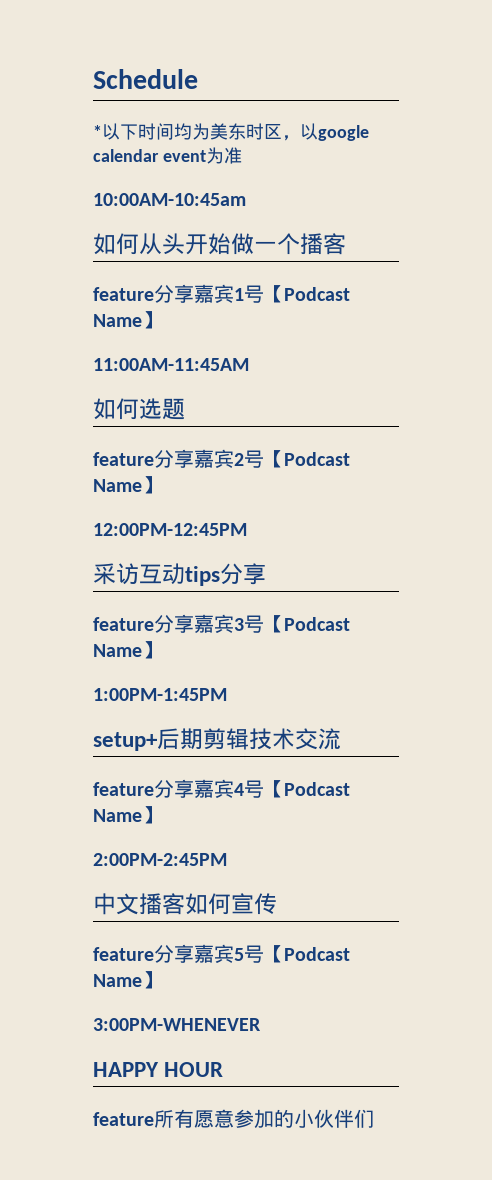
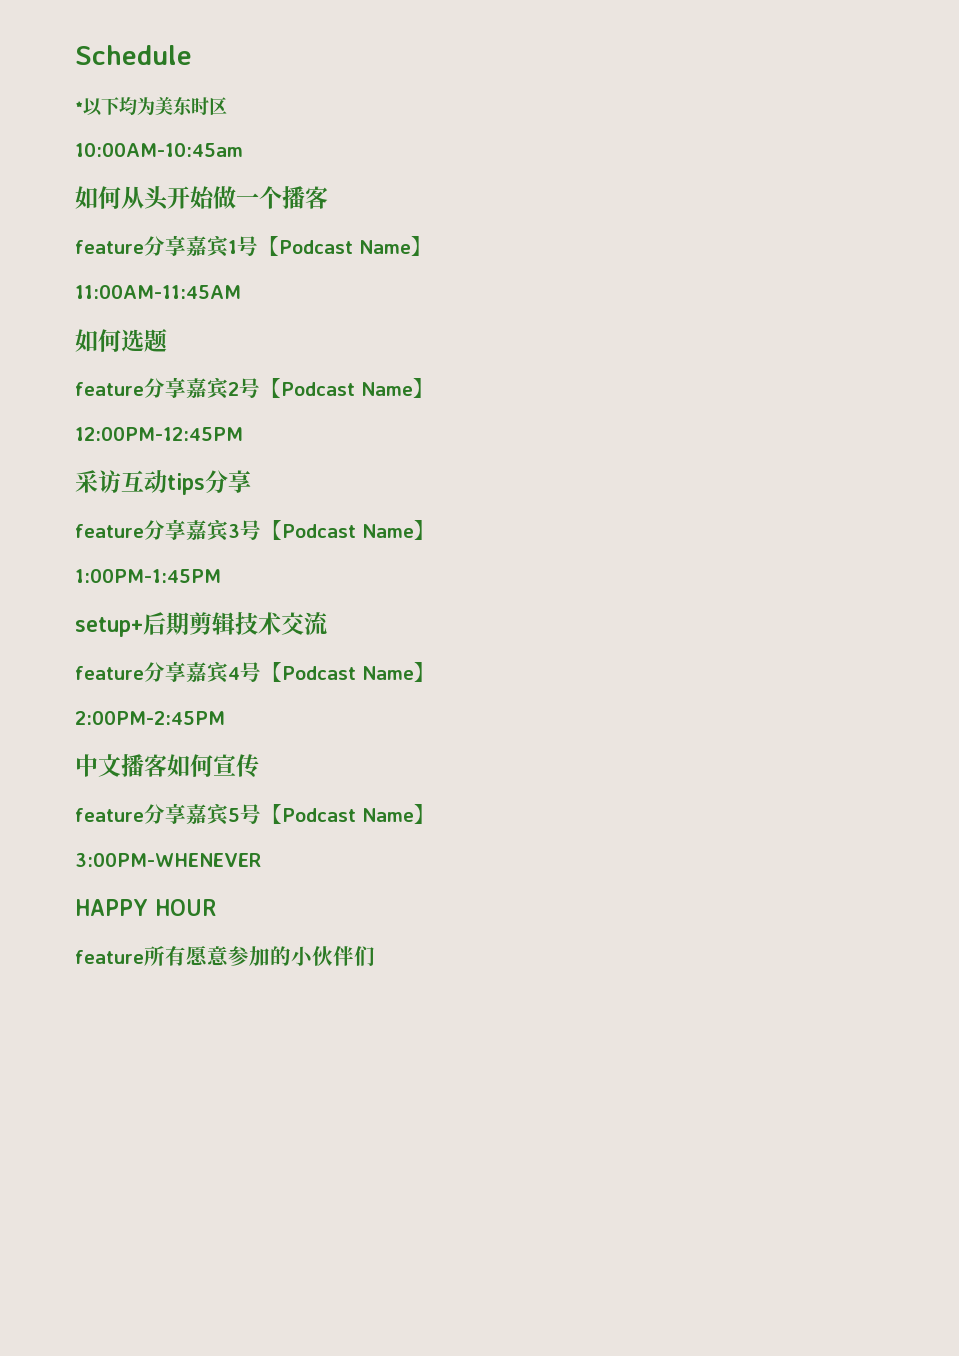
- *以下时间均为美东时区，以google calendar event为准
+ *以下均为美东时区

